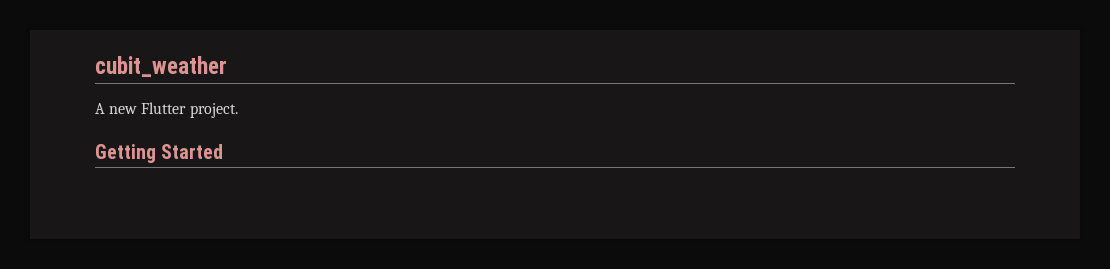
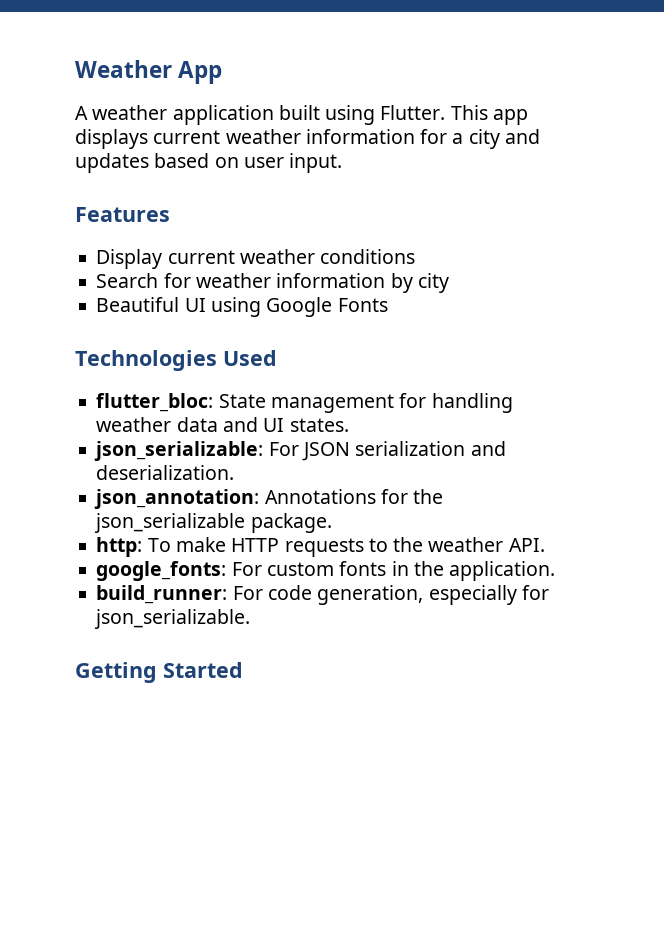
- cubit_weather
+ Weather App
- A new Flutter project.
+ A weather application built using Flutter. This app displays current weather information for a city and updates based on user input.
+ Features
+ Display current weather conditions
+ Search for weather information by city
+ Beautiful UI using Google Fonts
+ Technologies Used
+ flutter_bloc: State management for handling weather data and UI states.
+ json_serializable: For JSON serialization and deserialization.
+ json_annotation: Annotations for the json_serializable package.
+ http: To make HTTP requests to the weather API.
+ google_fonts: For custom fonts in the application.
+ build_runner: For code generation, especially for json_serializable.

